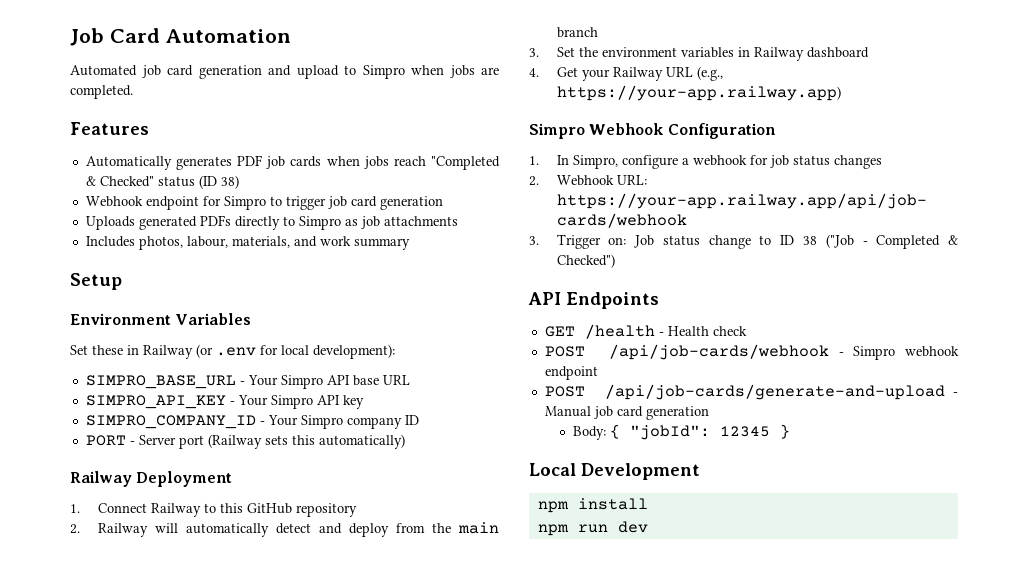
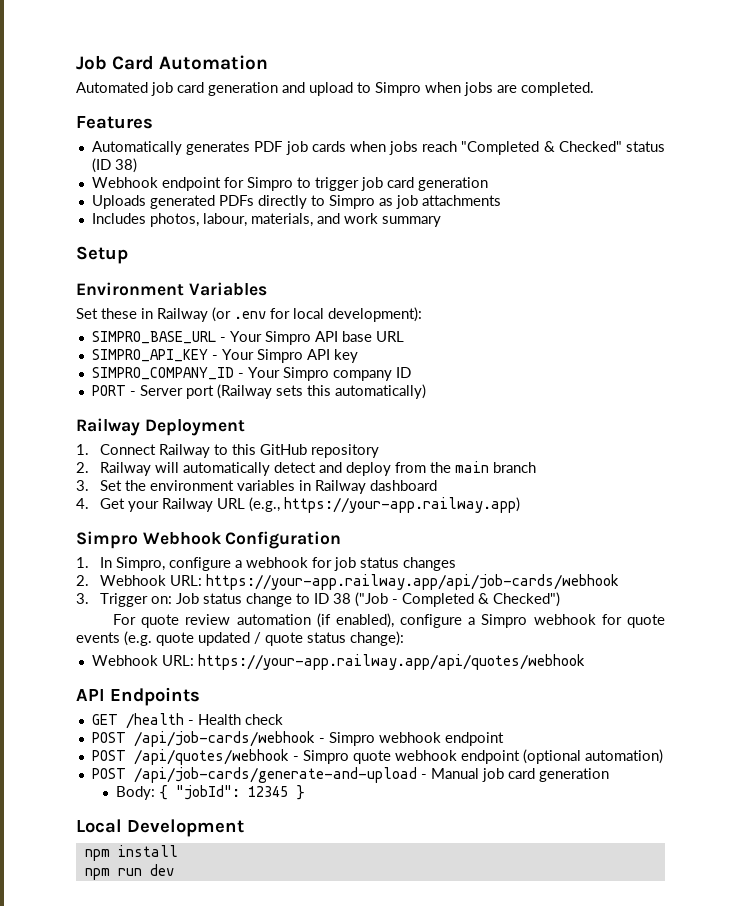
+ For quote review automation (if enabled), configure a Simpro webhook for quote events (e.g. quote updated / quote status change):
+ Webhook URL: https://your-app.railway.app/api/quotes/webhook
+ POST /api/quotes/webhook - Simpro quote webhook endpoint (optional automation)

